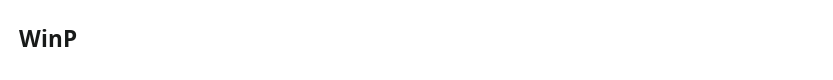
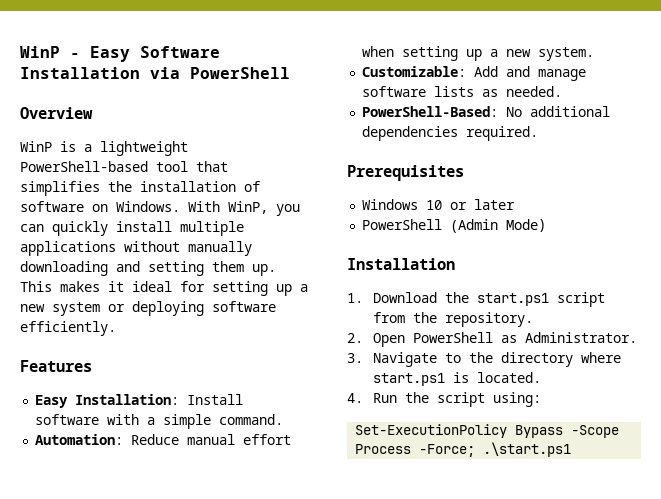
- WinP
+ WinP - Easy Software Installation via PowerShell
+ Overview
+ WinP is a lightweight PowerShell-based tool that simplifies the installation of software on Windows. With WinP, you can quickly install multiple applications without manually downloading and setting them up. This makes it ideal for setting up a new system or deploying software efficiently.
+ Features
+ Easy Installation: Install software with a simple command.
+ Automation: Reduce manual effort when setting up a new system.
+ Customizable: Add and manage software lists as needed.
+ PowerShell-Based: No additional dependencies required.
+ Prerequisites
+ Windows 10 or later
+ PowerShell (Admin Mode)
+ Installation
+ 1. Download the start.ps1 script from the repository.
+ 2. Open PowerShell as Administrator.
+ 3. Navigate to the directory where start.ps1 is located.
+ 4. Run the script using:
+ Set-ExecutionPolicy Bypass -Scope Process -Force; .\start.ps1

